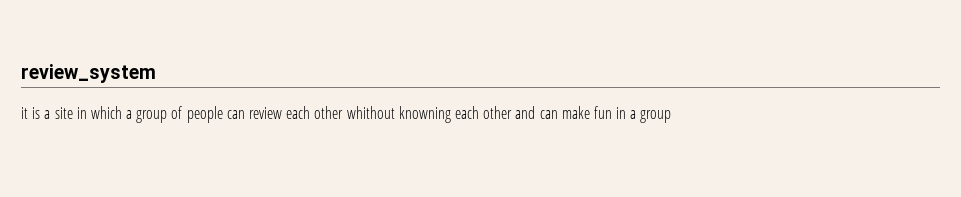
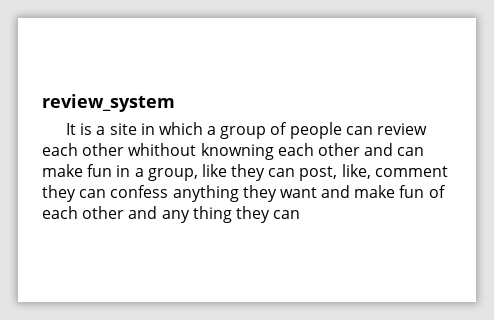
- it is a site in which a group of people can review each other whithout knowning each other and can make fun in a group
+ It is a site in which a group of people can review each other whithout knowning each other and can make fun in a group, like they can post, like, comment they can confess anything they want and make fun of each other and any thing they can

